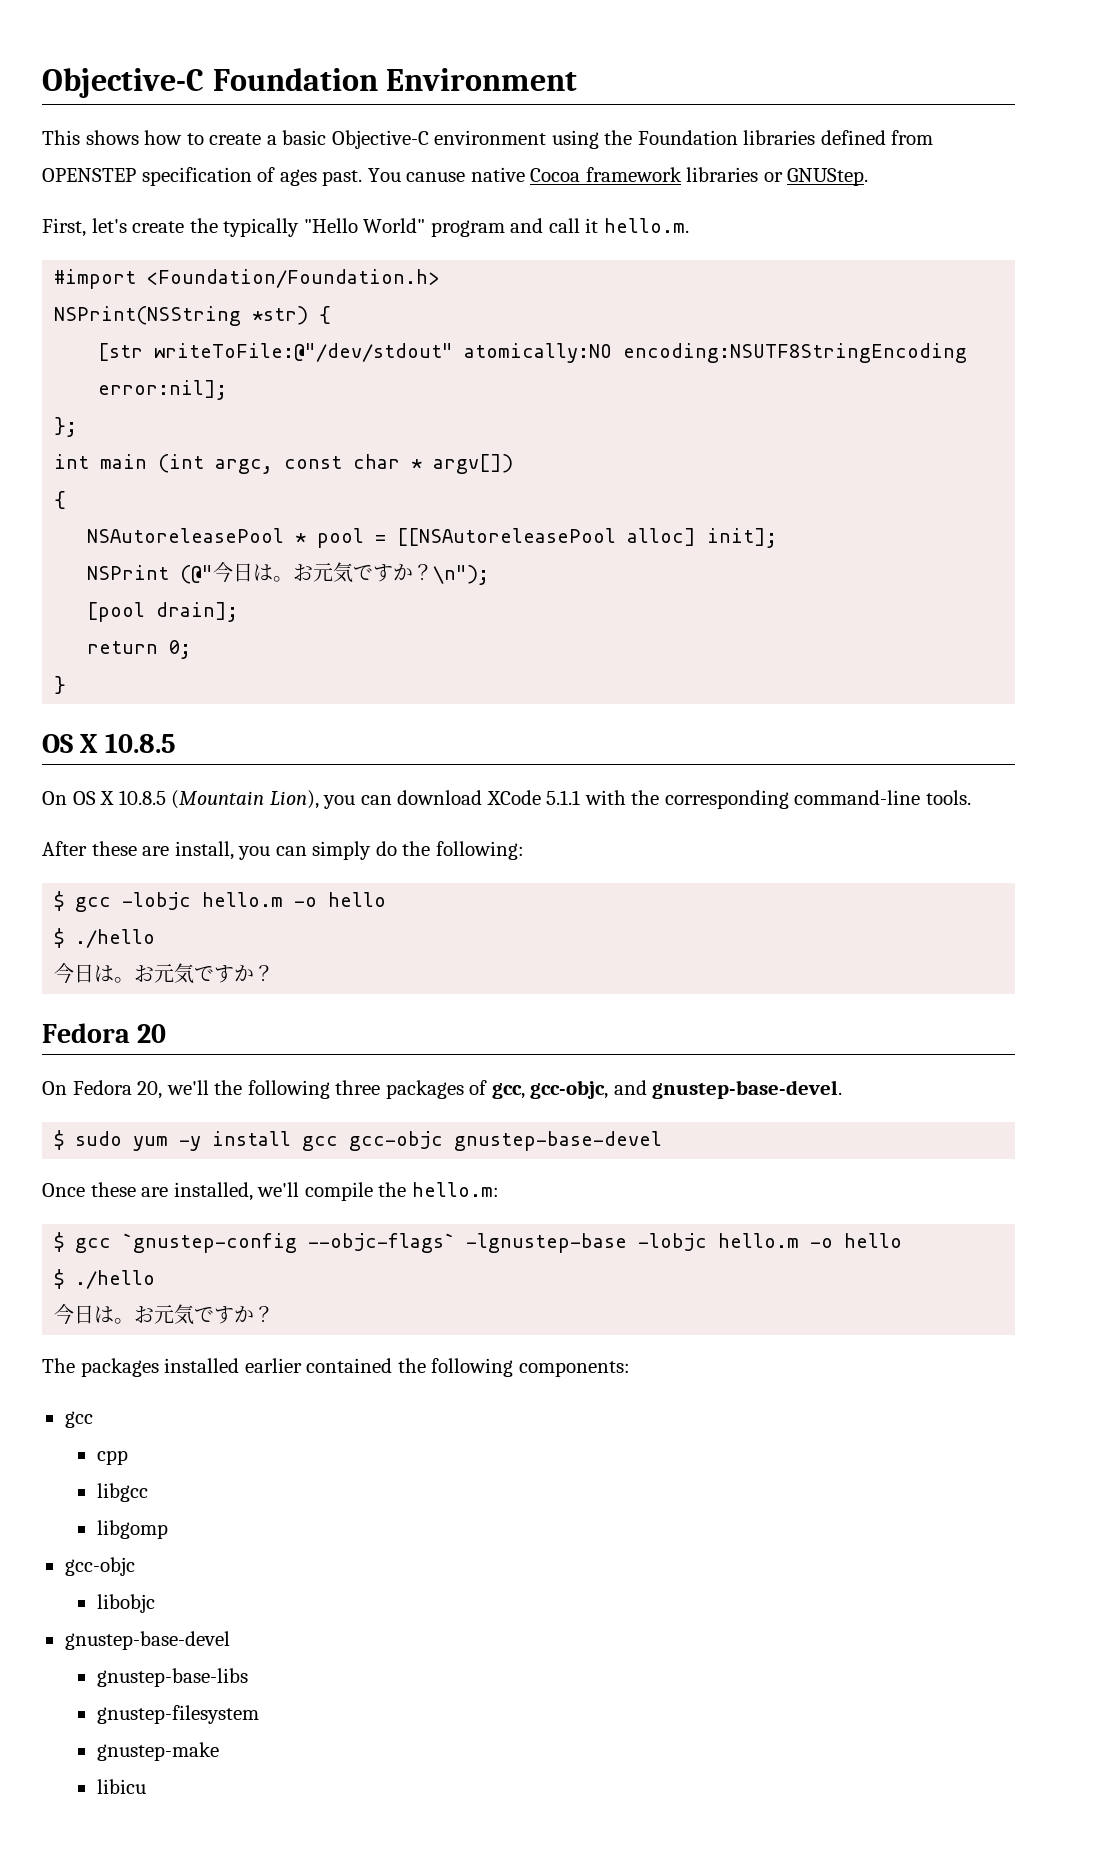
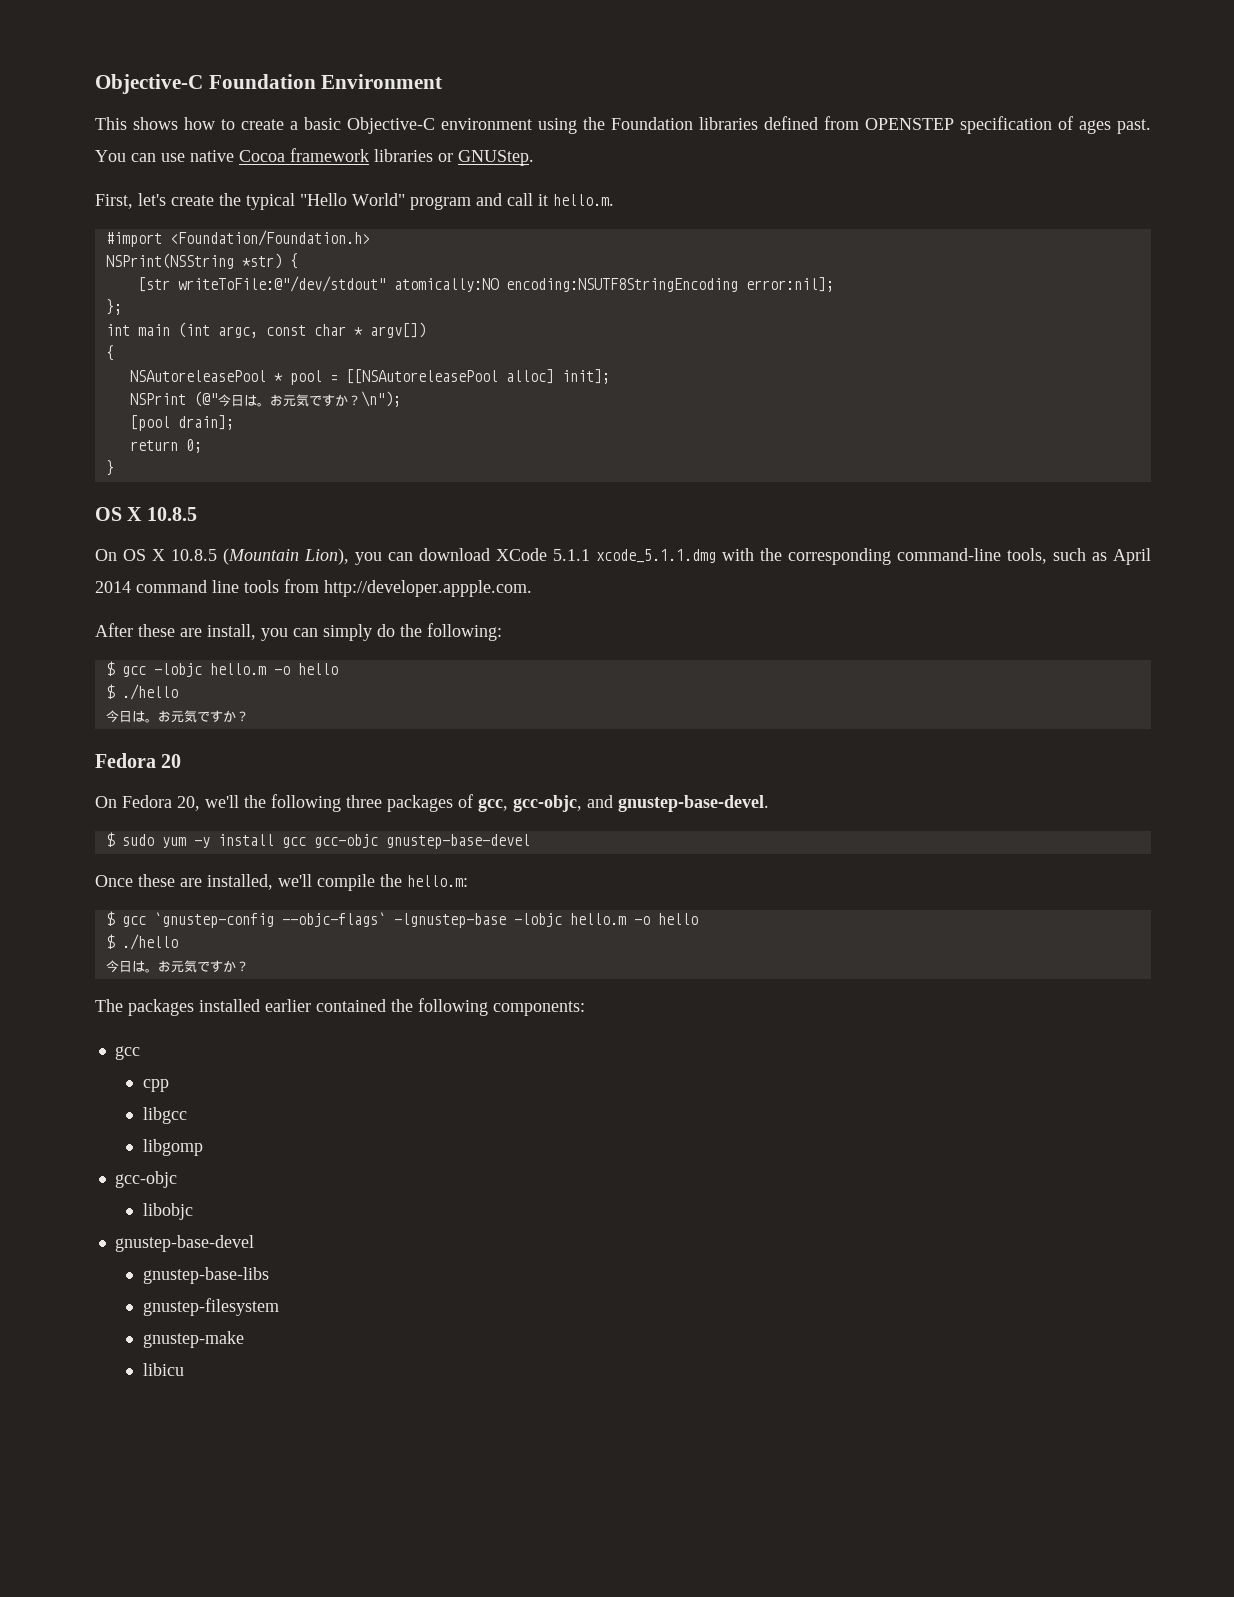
- You canuse native Cocoa framework libraries or GNUStep.
+ You can use native Cocoa framework libraries or GNUStep.
- First, let's create the typically "Hello World" program and call it hello.m.
+ First, let's create the typical "Hello World" program and call it hello.m.
- On OS X 10.8.5 (Mountain Lion), you can download XCode 5.1.1 with the corresponding command-line tools.
+ On OS X 10.8.5 (Mountain Lion), you can download XCode 5.1.1 xcode_5.1.1.dmg with the corresponding command-line tools, such as April 2014 command line tools from http://developer.appple.com.

